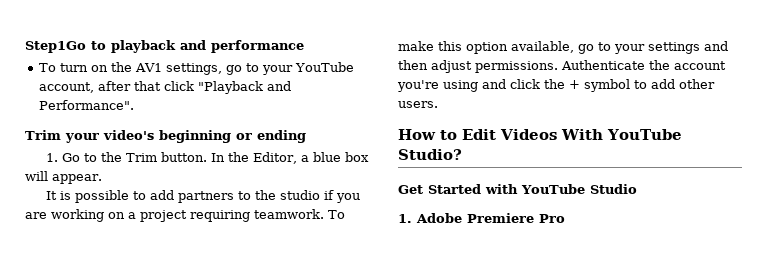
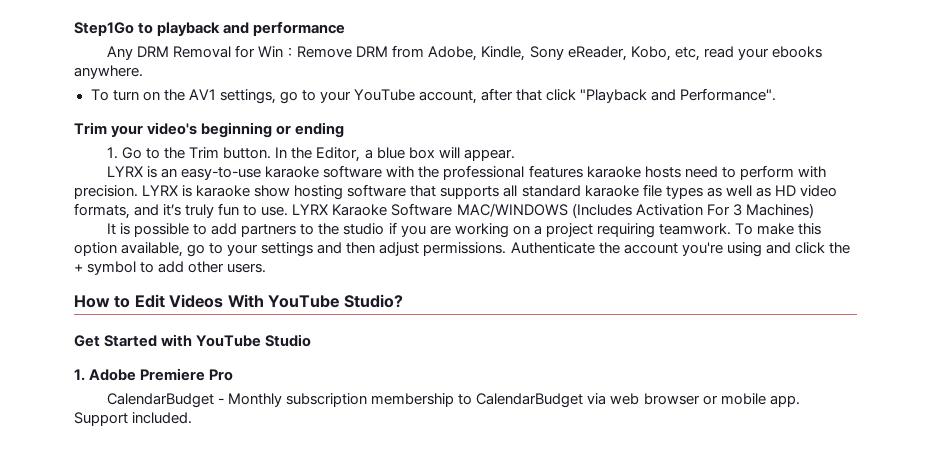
+ Any DRM Removal for Win：Remove DRM from Adobe, Kindle, Sony eReader, Kobo, etc, read your ebooks anywhere.
+ LYRX is an easy-to-use karaoke software with the professional features karaoke hosts need to perform with precision. LYRX is karaoke show hosting software that supports all standard karaoke file types as well as HD video formats, and it’s truly fun to use. LYRX Karaoke Software MAC/WINDOWS (Includes Activation For 3 Machines)
+ CalendarBudget - Monthly subscription membership to CalendarBudget via web browser or mobile app. Support included.

